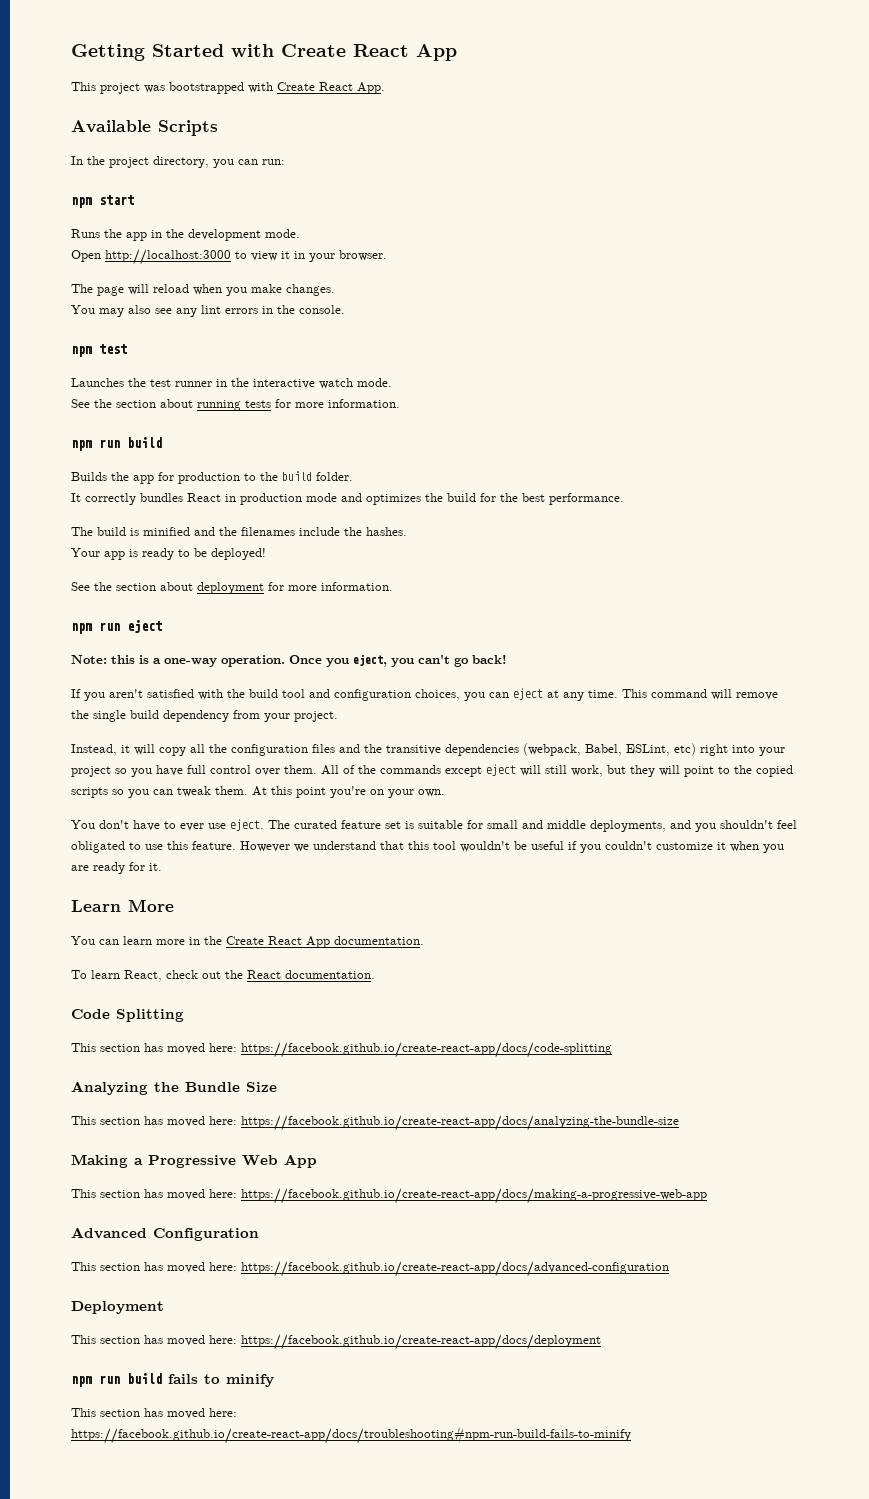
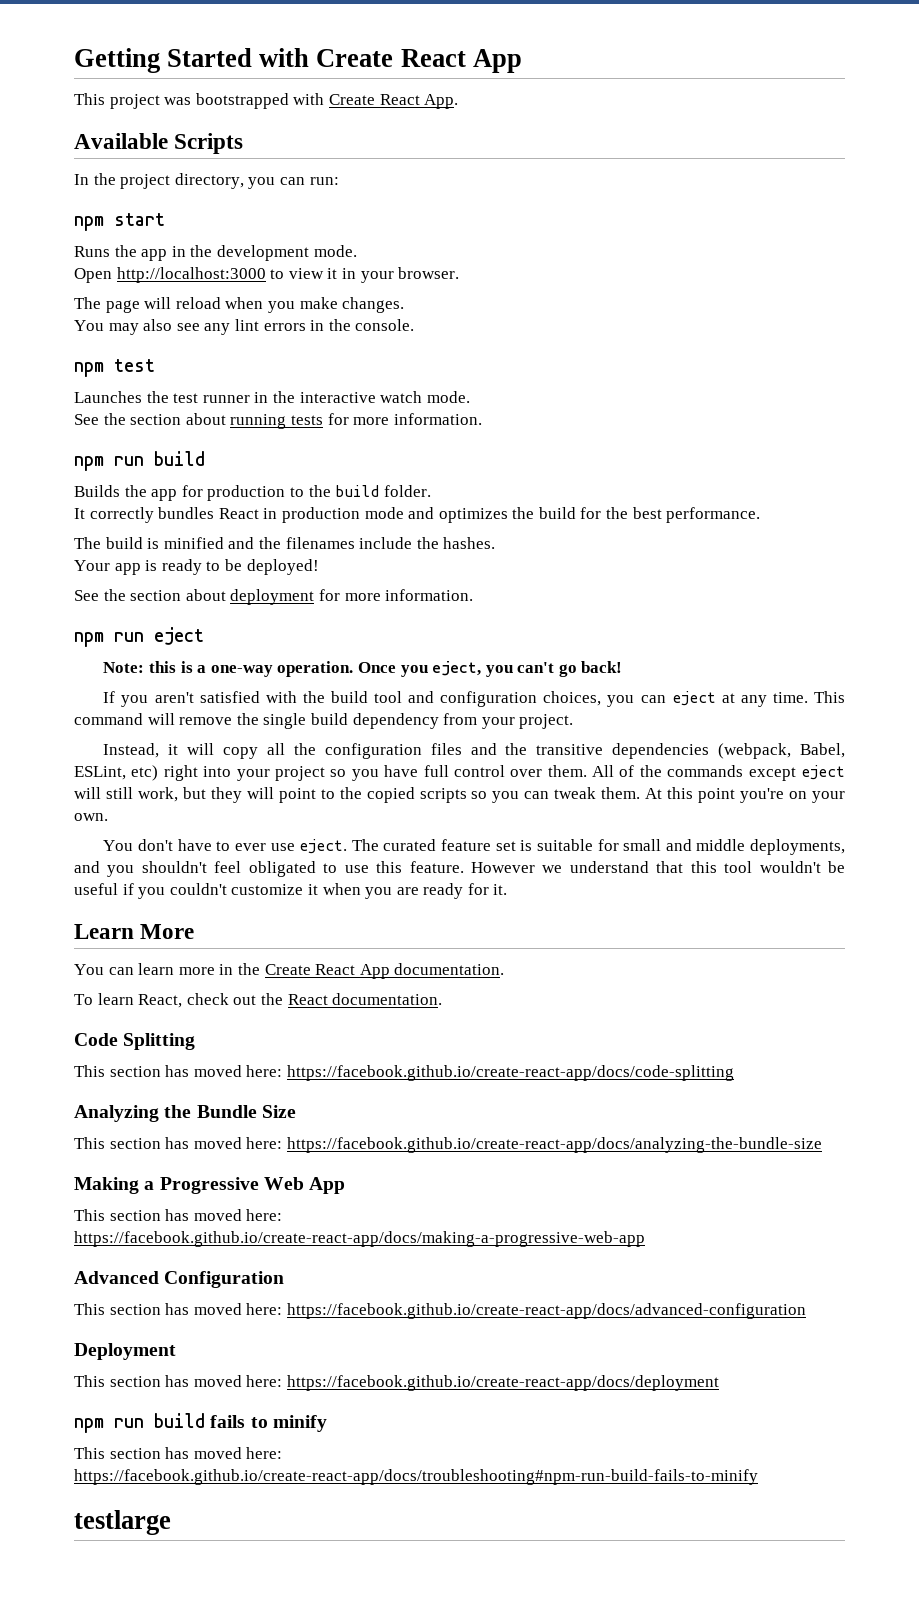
+ testlarge

